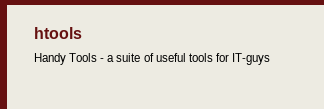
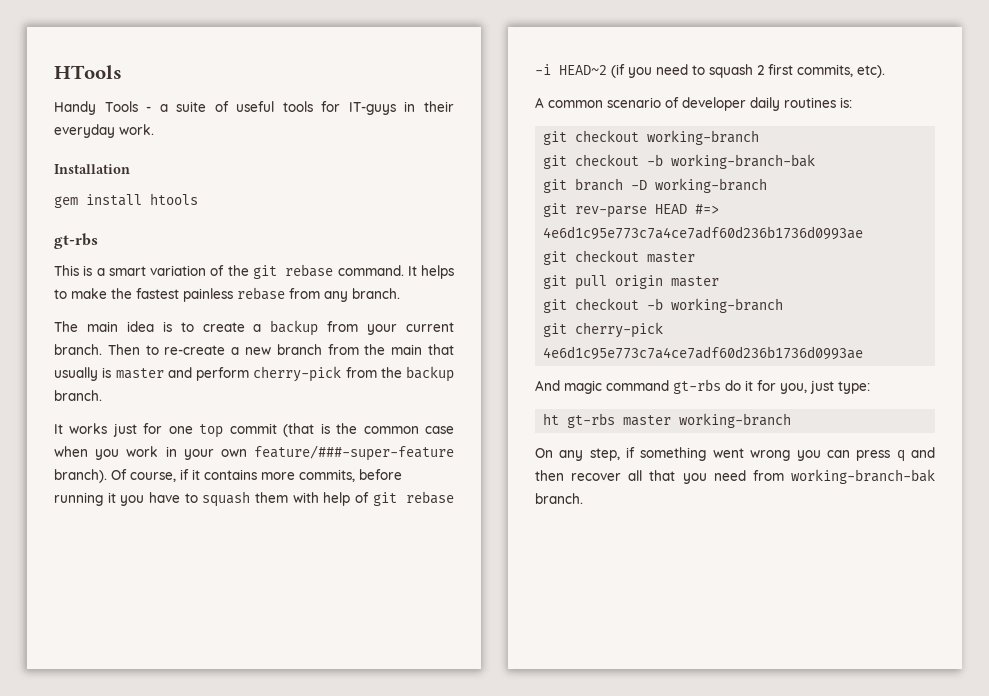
- htools
+ HTools
- Handy Tools - a suite of useful tools for IT-guys
+ Handy Tools - a suite of useful tools for IT-guys in their everyday work.
+ Installation
+ gem install htools
+ gt-rbs
+ This is a smart variation of the git rebase command. It helps to make the fastest painless rebase from any branch.
+ The main idea is to create a backup from your current branch. Then to re-create a new branch from the main that usually is master and perform cherry-pick from the backup branch.
+ It works just for one top commit (that is the common case when you work in your own feature/###-super-feature branch). Of course, if it contains more commits, before running it you have to squash them with help of git rebase -i HEAD~2 (if you need to squash 2 first commits, etc).
+ A common scenario of developer daily routines is:
+ git checkout working-branch
+ git checkout -b working-branch-bak
+ git branch -D working-branch
+ git rev-parse HEAD #=> 4e6d1c95e773c7a4ce7adf60d236b1736d0993ae
+ git checkout master
+ git pull origin master
+ git checkout -b working-branch
+ git cherry-pick 4e6d1c95e773c7a4ce7adf60d236b1736d0993ae
+ And magic command gt-rbs do it for you, just type:
+ ht gt-rbs master working-branch
+ On any step, if something went wrong you can press q and then recover all that you need from working-branch-bak branch.

